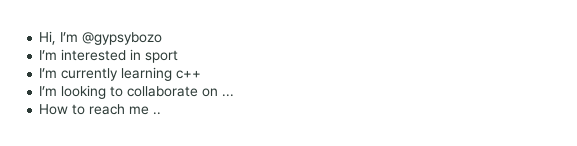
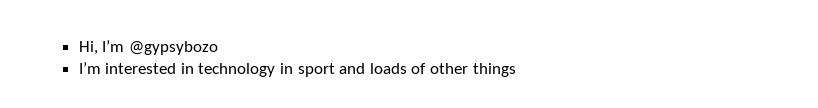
- I’m interested in sport
- I’m currently learning c++
- I’m looking to collaborate on ...
- How to reach me ..
+ I’m interested in technology in sport and loads of other things

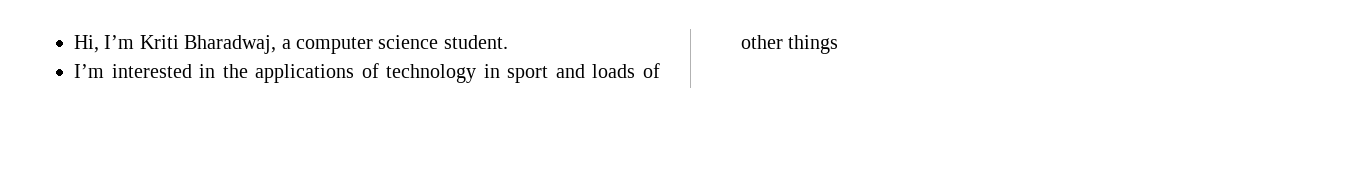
- Hi, I’m @gypsybozo
+ Hi, I’m Kriti Bharadwaj, a computer science student.
- I’m interested in technology in sport and loads of other things
+ I’m interested in the applications of technology in sport and loads of other things

